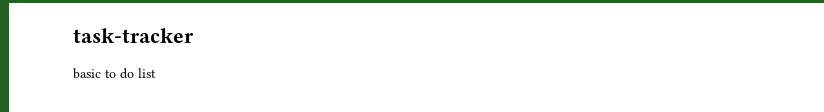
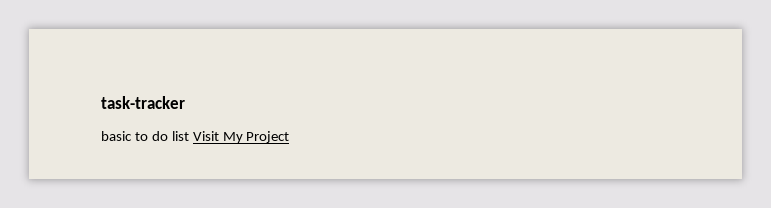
- basic to do list
+ basic to do list Visit My Project

